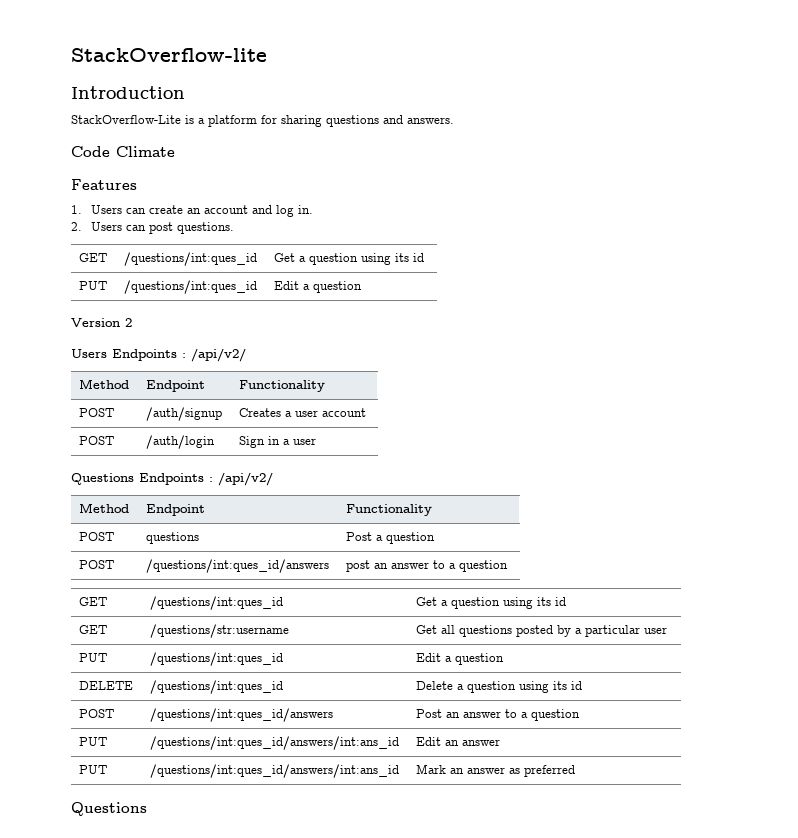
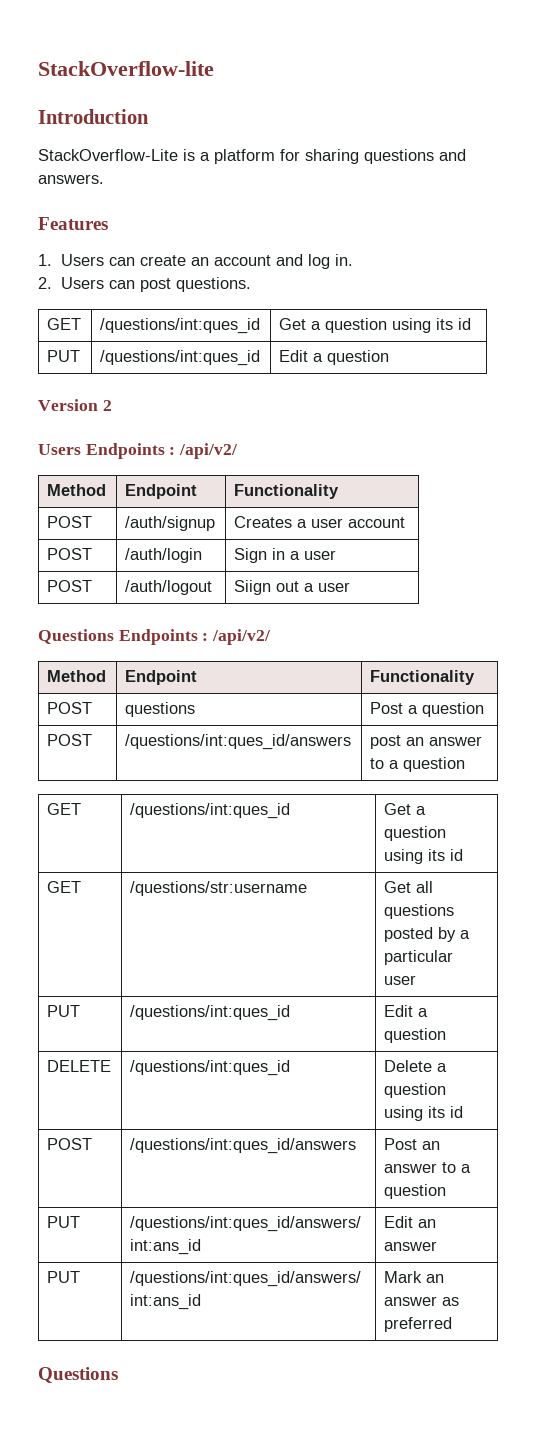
- Code Climate
+ POST | /auth/logout | Siign out a user

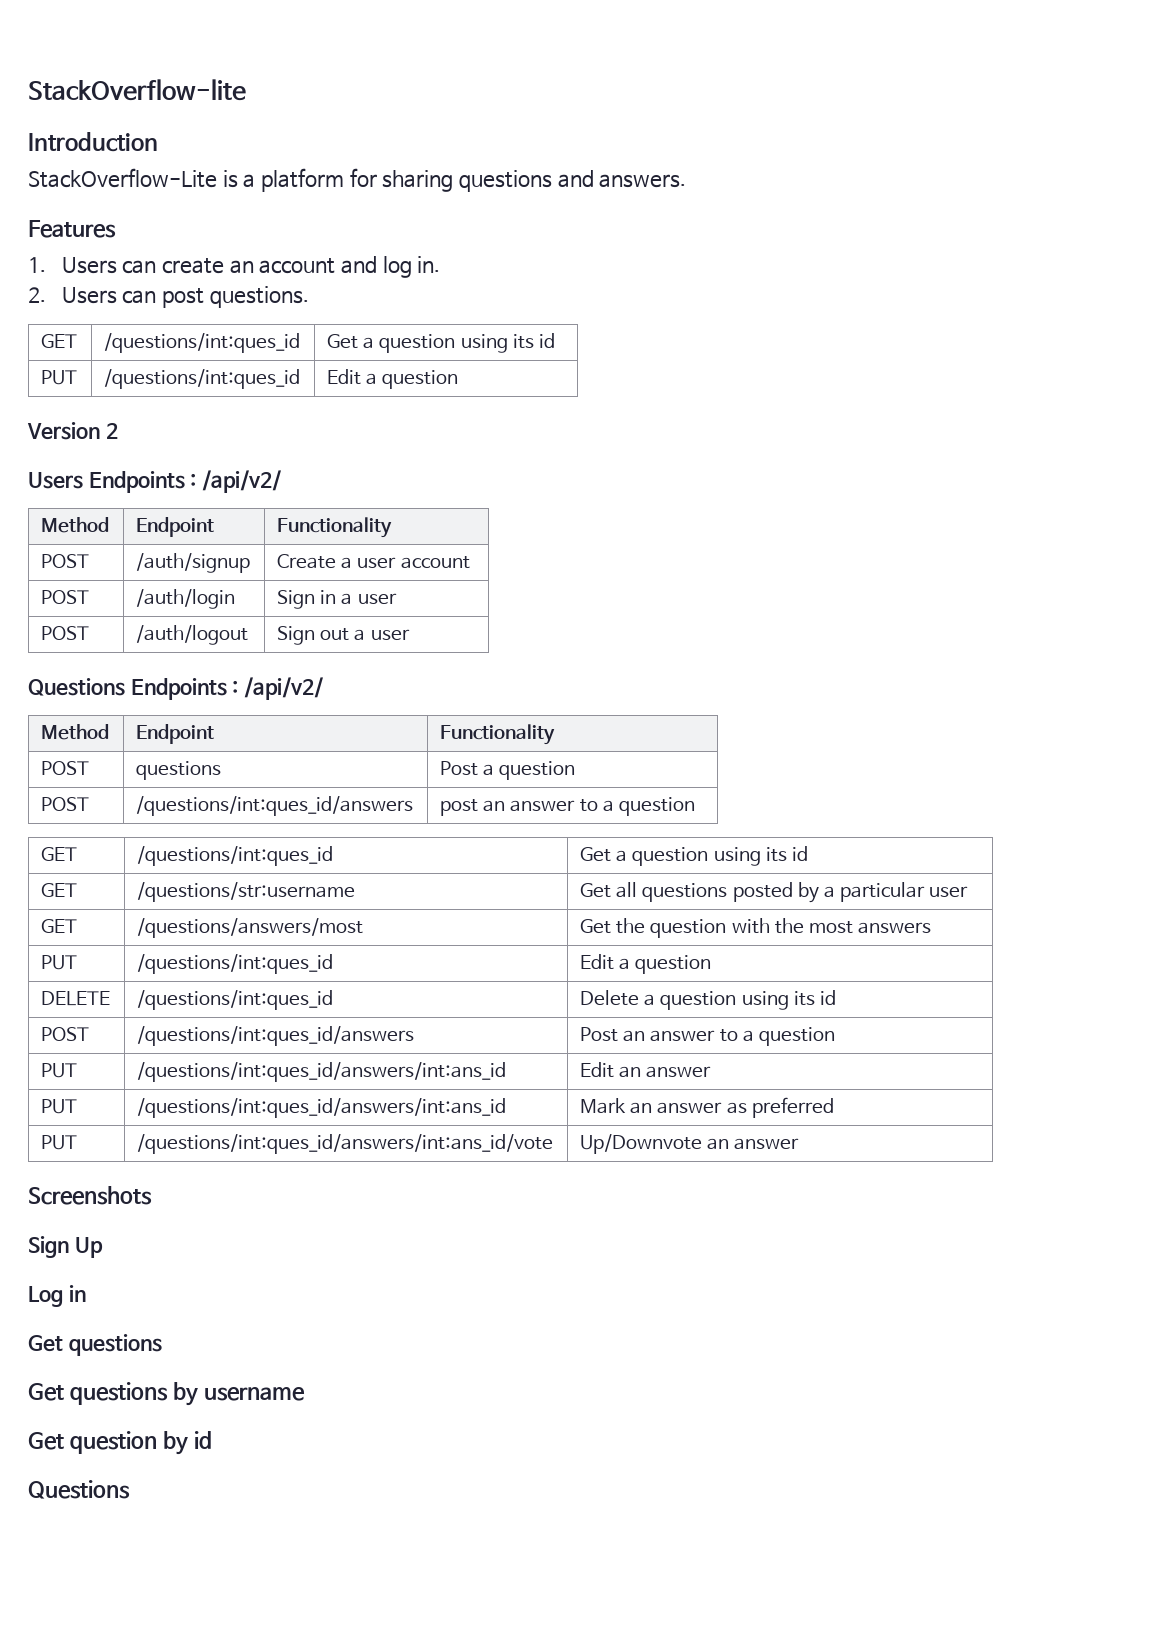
- POST | /auth/signup | Creates a user account
+ POST | /auth/signup | Create a user account
- POST | /auth/logout | Siign out a user
+ POST | /auth/logout | Sign out a user
+ GET | /questions/answers/most | Get the question with the most answers
+ PUT | /questions/int:ques_id/answers/int:ans_id/vote | Up/Downvote an answer
+ Screenshots
+ Sign Up
+ Log in
+ Get questions
+ Get questions by username
+ Get question by id

